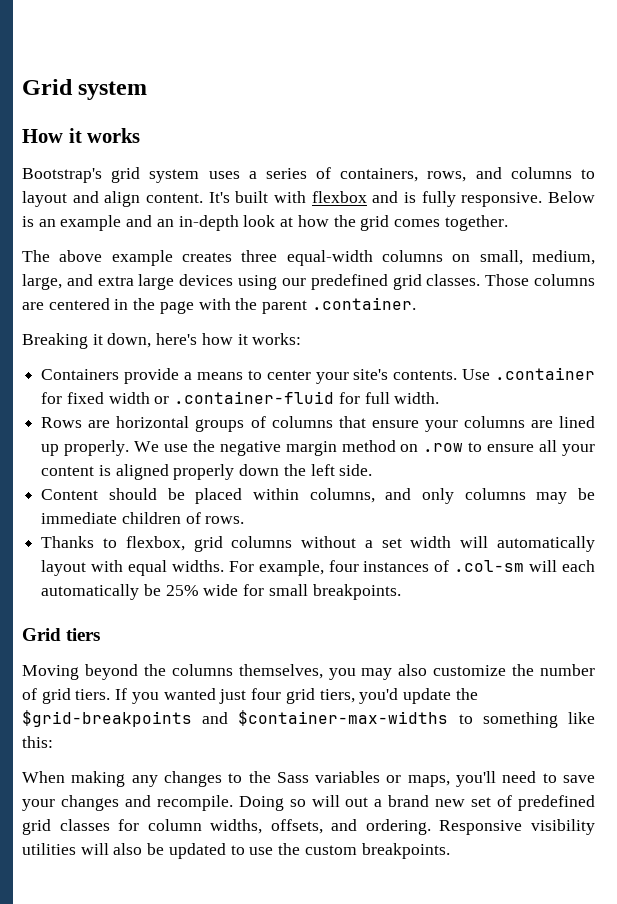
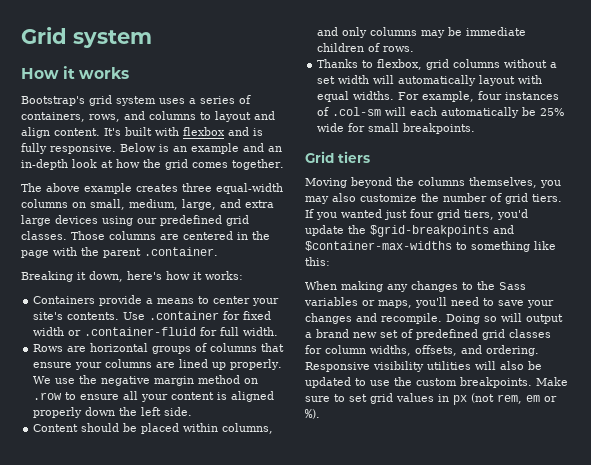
- Doing so will out a brand new set of predefined grid classes for column widths, offsets, and ordering.
+ Doing so will output a brand new set of predefined grid classes for column widths, offsets, and ordering.
+ Make sure to set grid values in px (not rem, em or %).

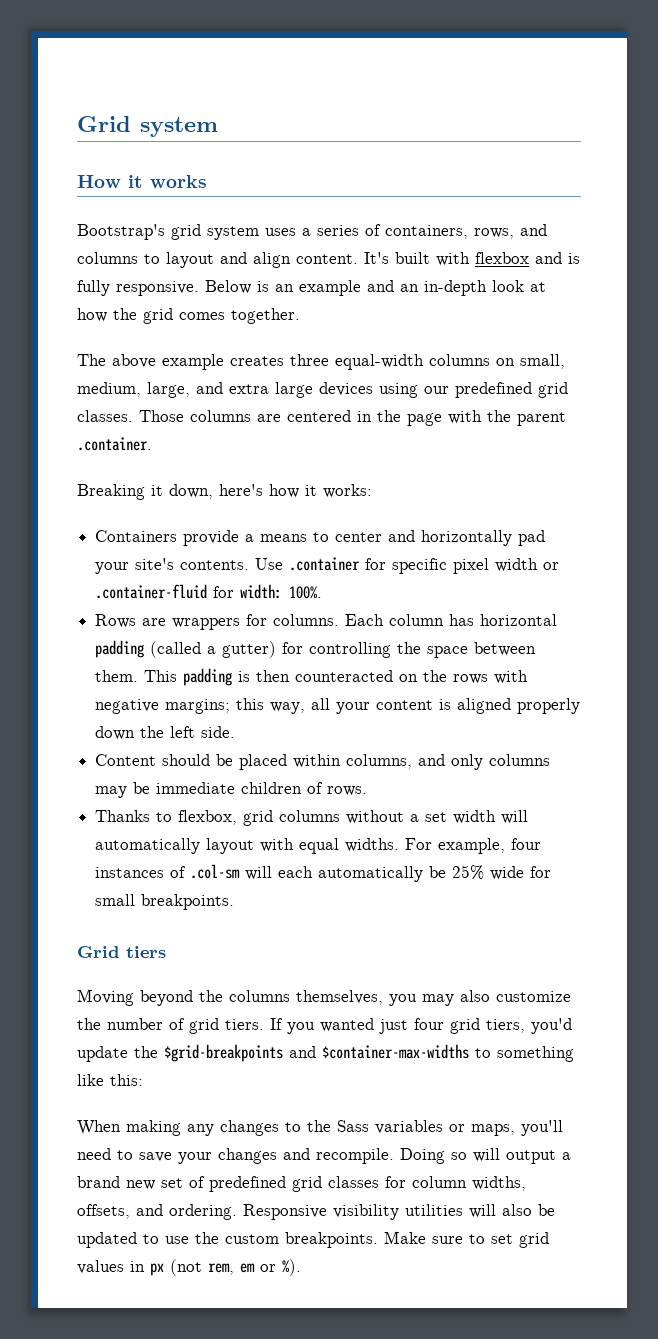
- Containers provide a means to center your site's contents.
+ Containers provide a means to center and horizontally pad your site's contents.
- Use .container for fixed width or .container-fluid for full width.
+ Use .container for specific pixel width or .container-fluid for width: 100%.
- Rows are horizontal groups of columns that ensure your columns are lined up properly. We use the negative margin method on .row to ensure all your content is aligned properly down the left side.
+ Rows are wrappers for columns. Each column has horizontal padding (called a gutter) for controlling the space between them. This padding is then counteracted on the rows with negative margins; this way, all your content is aligned properly down the left side.

